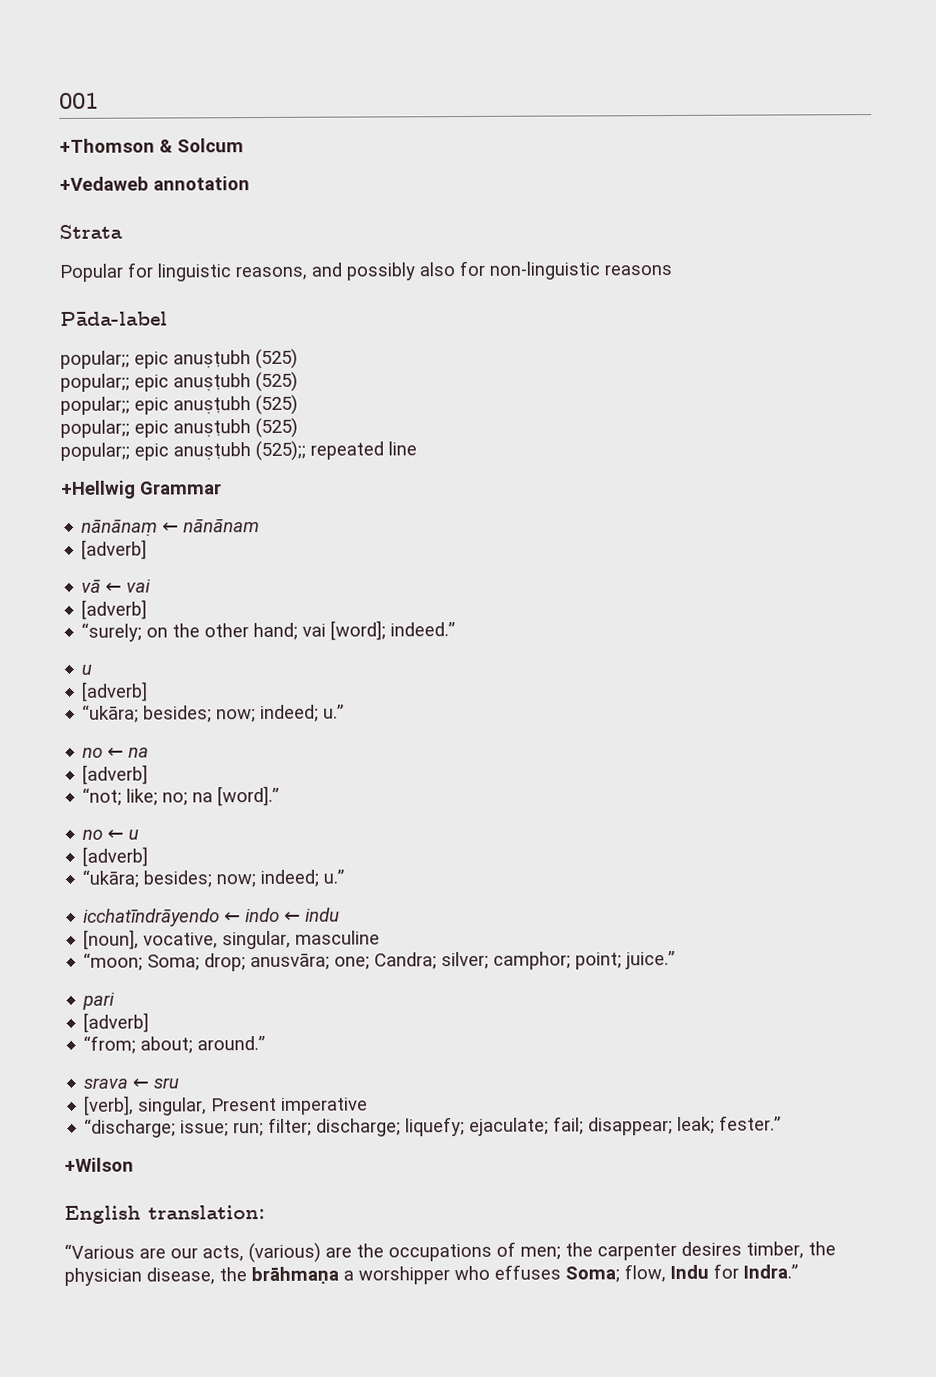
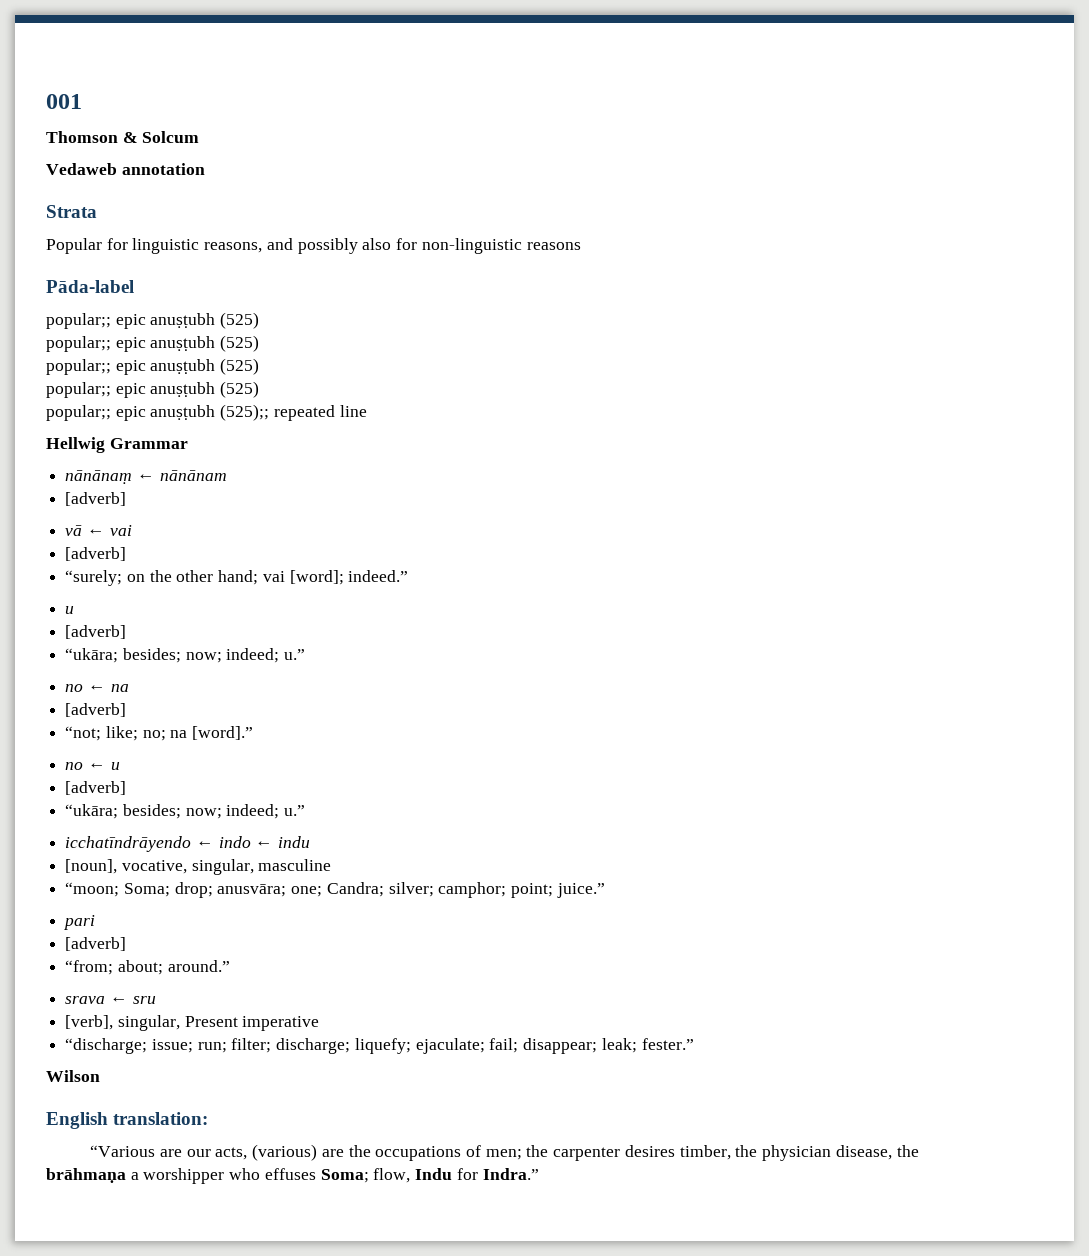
- +Thomson & Solcum
+ Thomson & Solcum
- +Vedaweb annotation
+ Vedaweb annotation
- +Hellwig Grammar
+ Hellwig Grammar
- +Wilson
+ Wilson

